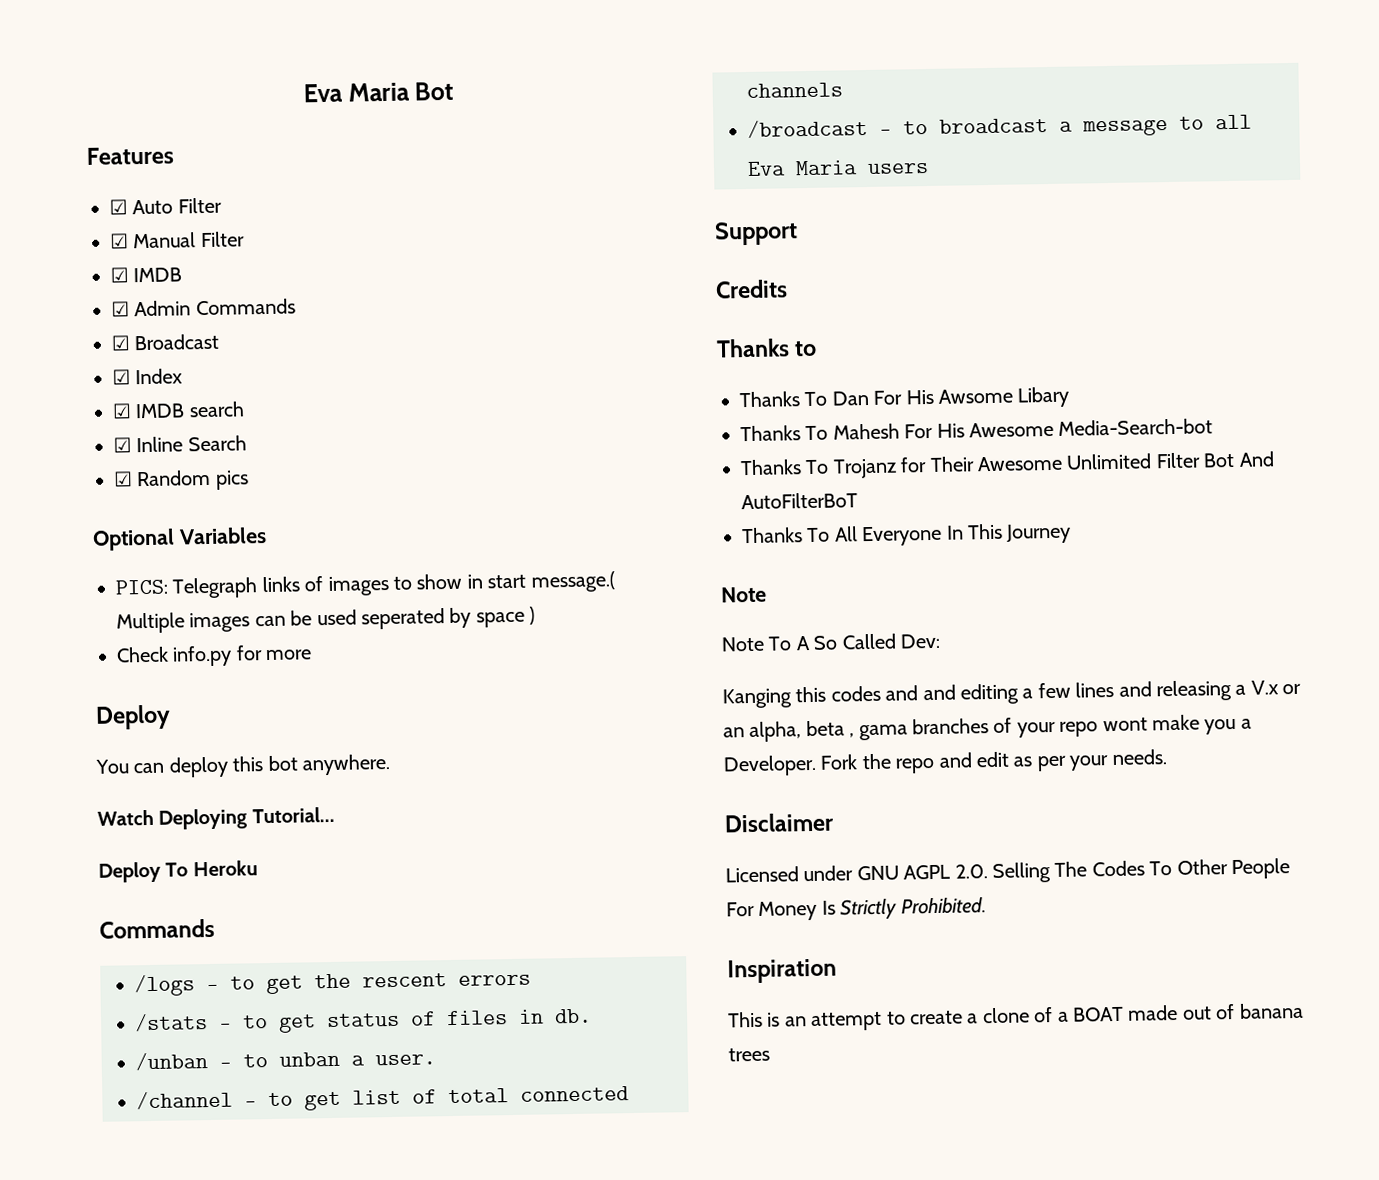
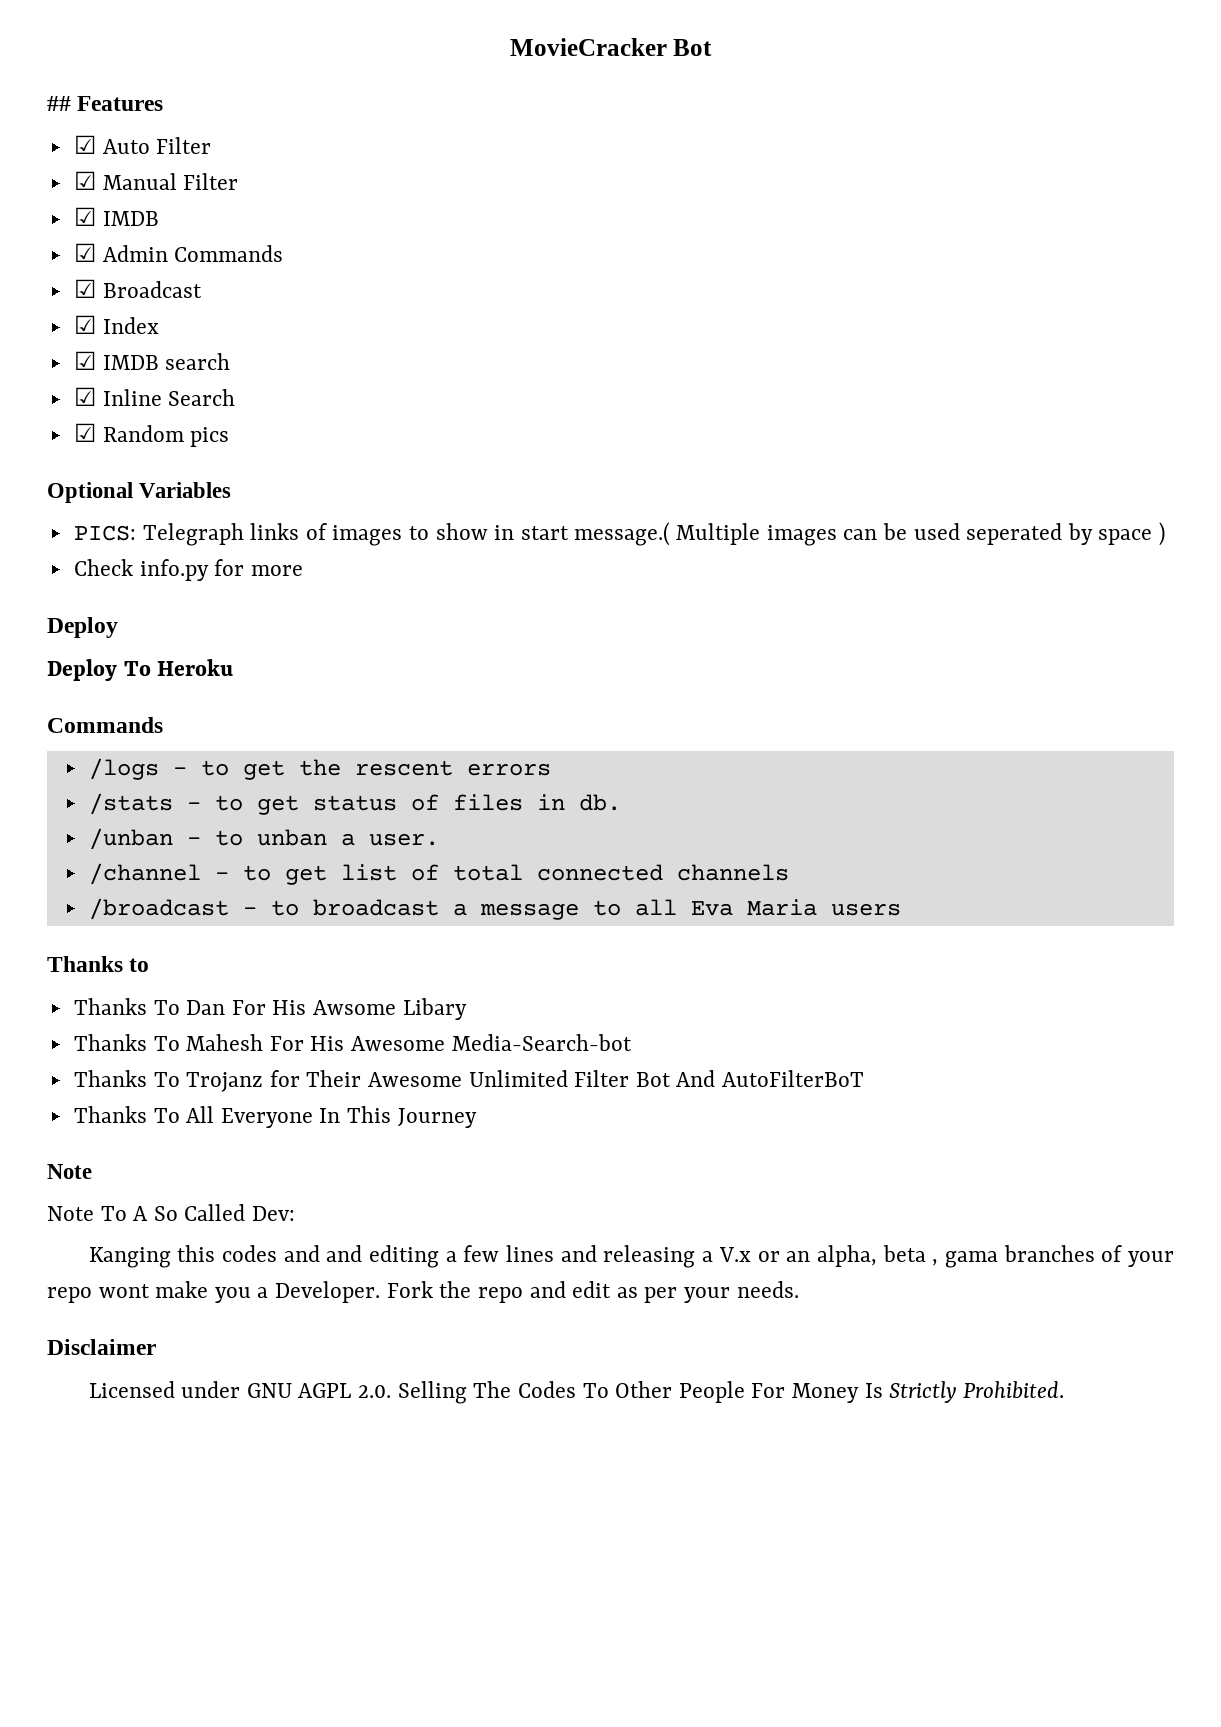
- Eva Maria Bot
+ MovieCracker Bot
- Features
+ ## Features
- You can deploy this bot anywhere.
- Watch Deploying Tutorial...
- Support
- Credits
- Inspiration
- This is an attempt to create a clone of a BOAT made out of banana trees

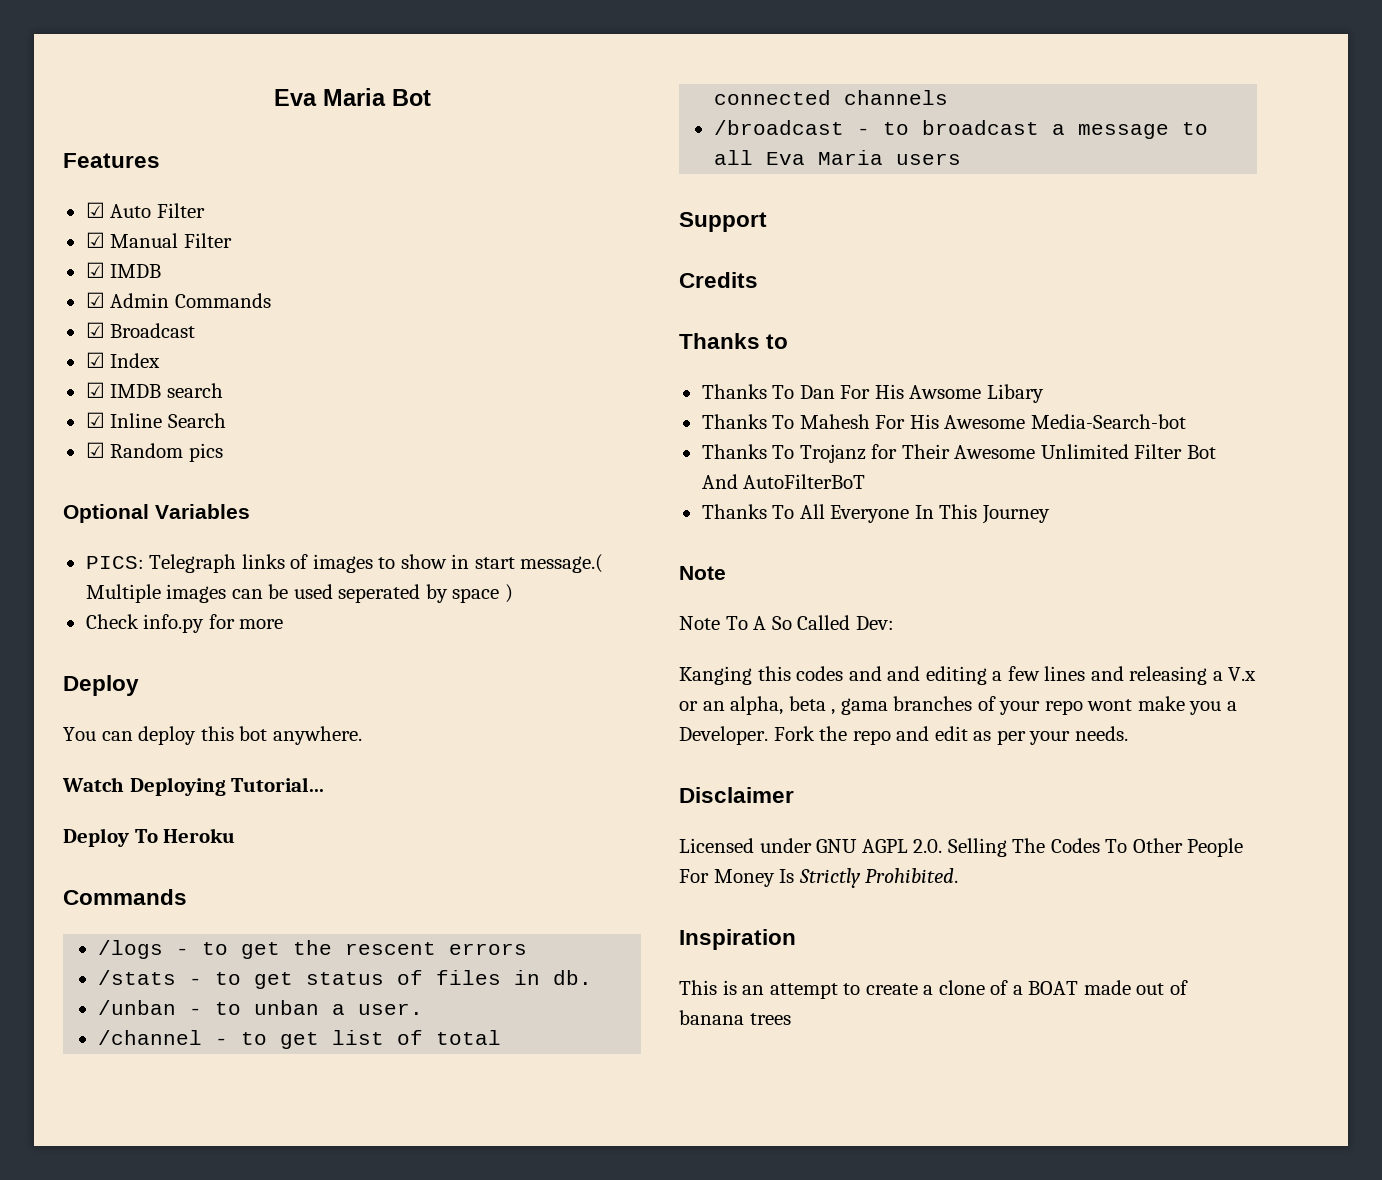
- MovieCracker Bot
+ Eva Maria Bot
- ## Features
+ Features
+ You can deploy this bot anywhere.
+ Watch Deploying Tutorial...
+ Support
+ Credits
+ Inspiration
+ This is an attempt to create a clone of a BOAT made out of banana trees

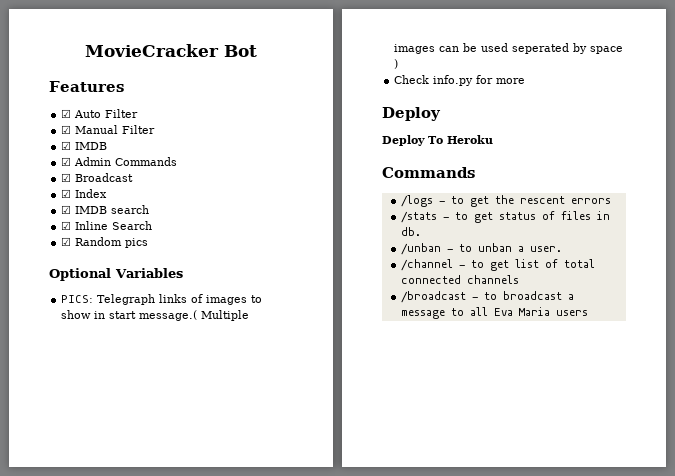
- Eva Maria Bot
+ MovieCracker Bot
- You can deploy this bot anywhere.
- Watch Deploying Tutorial...
- Support
- Credits
- Thanks to
- Thanks To Dan For His Awsome Libary
- Thanks To Mahesh For His Awesome Media-Search-bot
- Thanks To Trojanz for Their Awesome Unlimited Filter Bot And AutoFilterBoT
- Thanks To All Everyone In This Journey
- Note
- Note To A So Called Dev:
- Kanging this codes and and editing a few lines and releasing a V.x or an alpha, beta , gama branches of your repo wont make you a Developer. Fork the repo and edit as per your needs.
- Disclaimer
- Licensed under GNU AGPL 2.0. Selling The Codes To Other People For Money Is Strictly Prohibited.
- Inspiration
- This is an attempt to create a clone of a BOAT made out of banana trees

